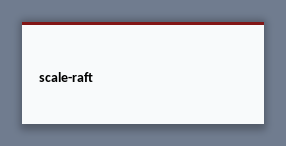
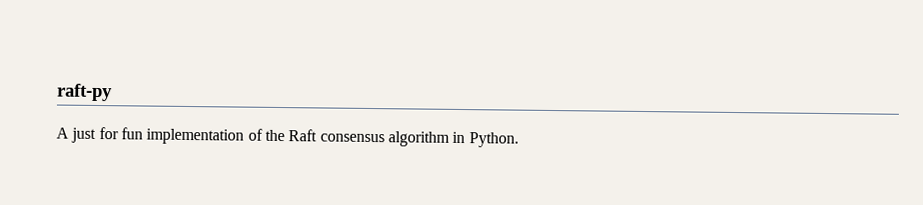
- scale-raft
+ raft-py
+ A just for fun implementation of the Raft consensus algorithm in Python.

